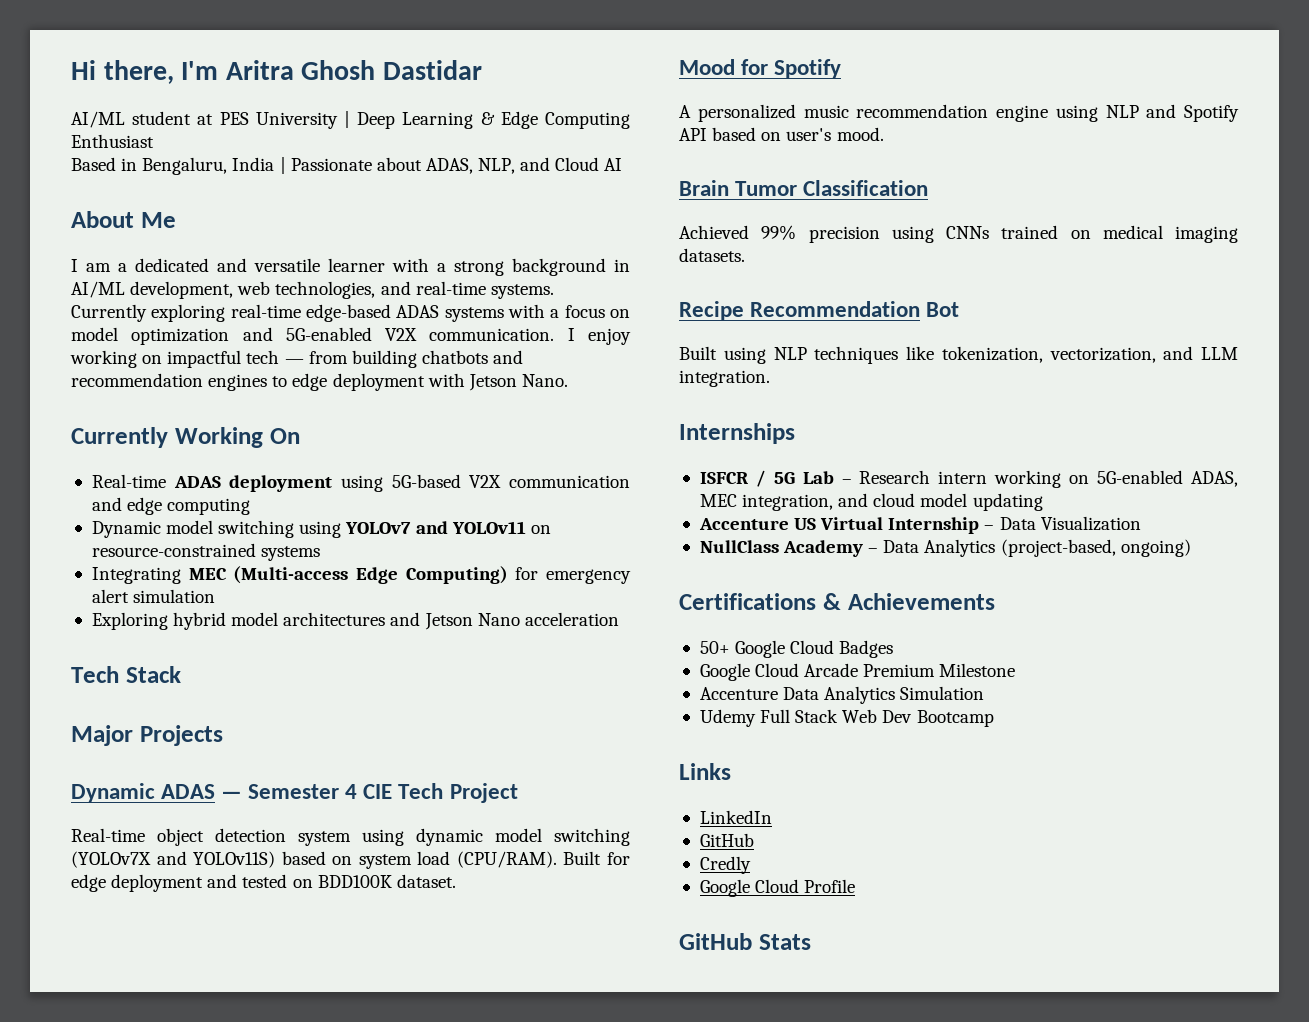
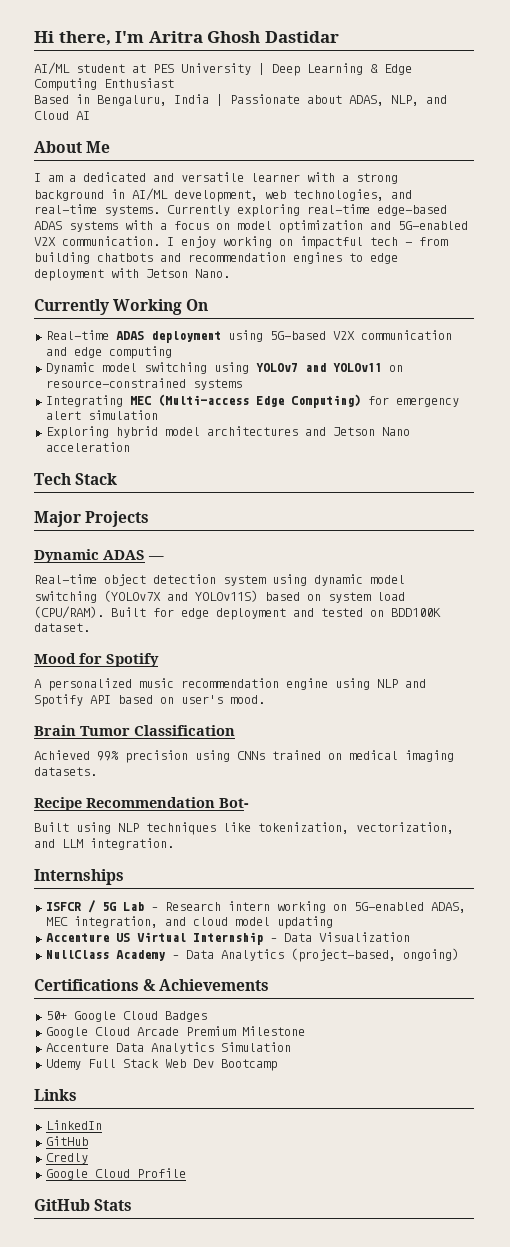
- Dynamic ADAS — Semester 4 CIE Tech Project
+ Dynamic ADAS —
- Recipe Recommendation Bot
+ Recipe Recommendation Bot-

